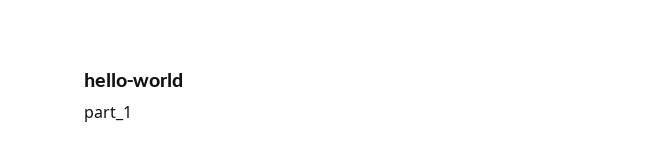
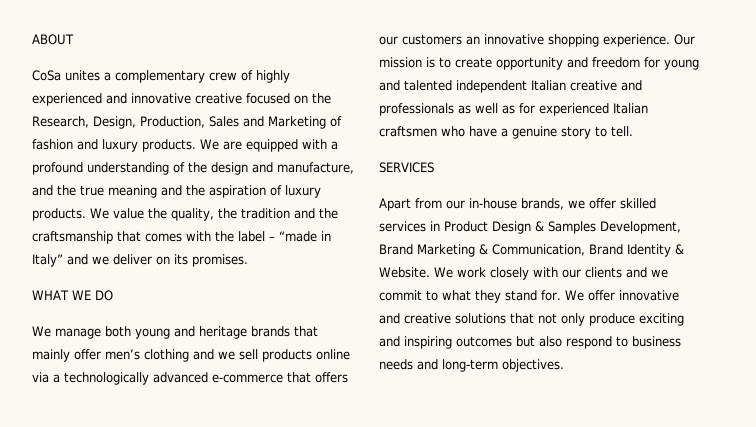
- hello-world
- part_1
+ ABOUT
+ CoSa unites a complementary crew of highly experienced and innovative creative focused on the Research, Design, Production, Sales and Marketing of fashion and luxury products. We are equipped with a profound understanding of the design and manufacture, and the true meaning and the aspiration of luxury products. We value the quality, the tradition and the craftsmanship that comes with the label – “made in Italy” and we deliver on its promises.
+ WHAT WE DO
+ We manage both young and heritage brands that mainly offer men’s clothing and we sell products online via a technologically advanced e-commerce that offers our customers an innovative shopping experience. Our mission is to create opportunity and freedom for young and talented independent Italian creative and professionals as well as for experienced Italian craftsmen who have a genuine story to tell.
+ SERVICES
+ Apart from our in-house brands, we offer skilled services in Product Design & Samples Development, Brand Marketing & Communication, Brand Identity & Website. We work closely with our clients and we commit to what they stand for. We offer innovative and creative solutions that not only produce exciting and inspiring outcomes but also respond to business needs and long-term objectives.

